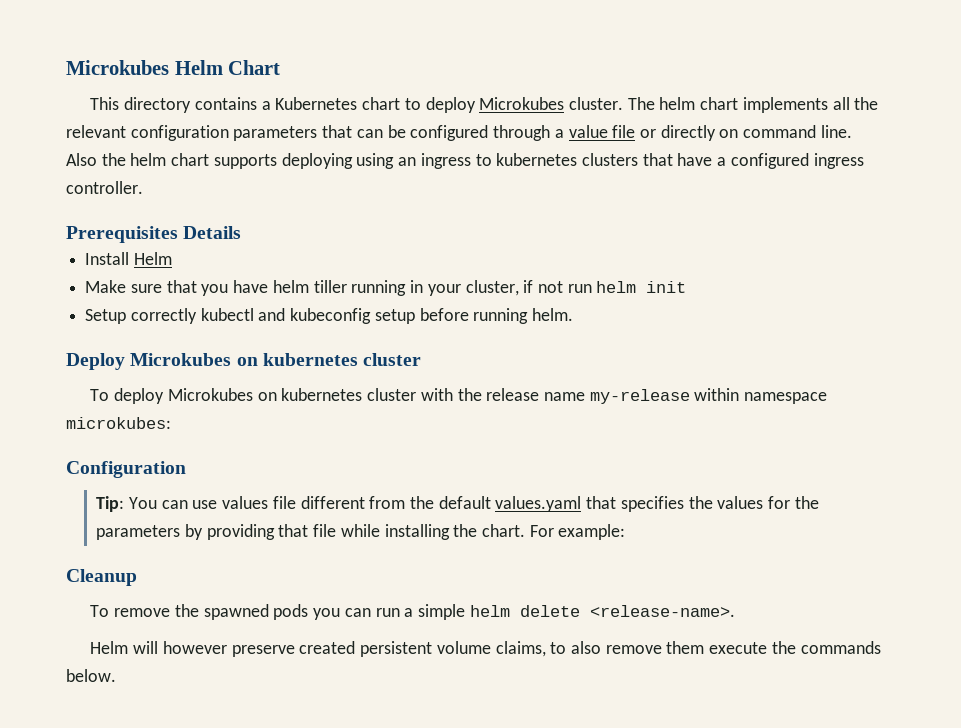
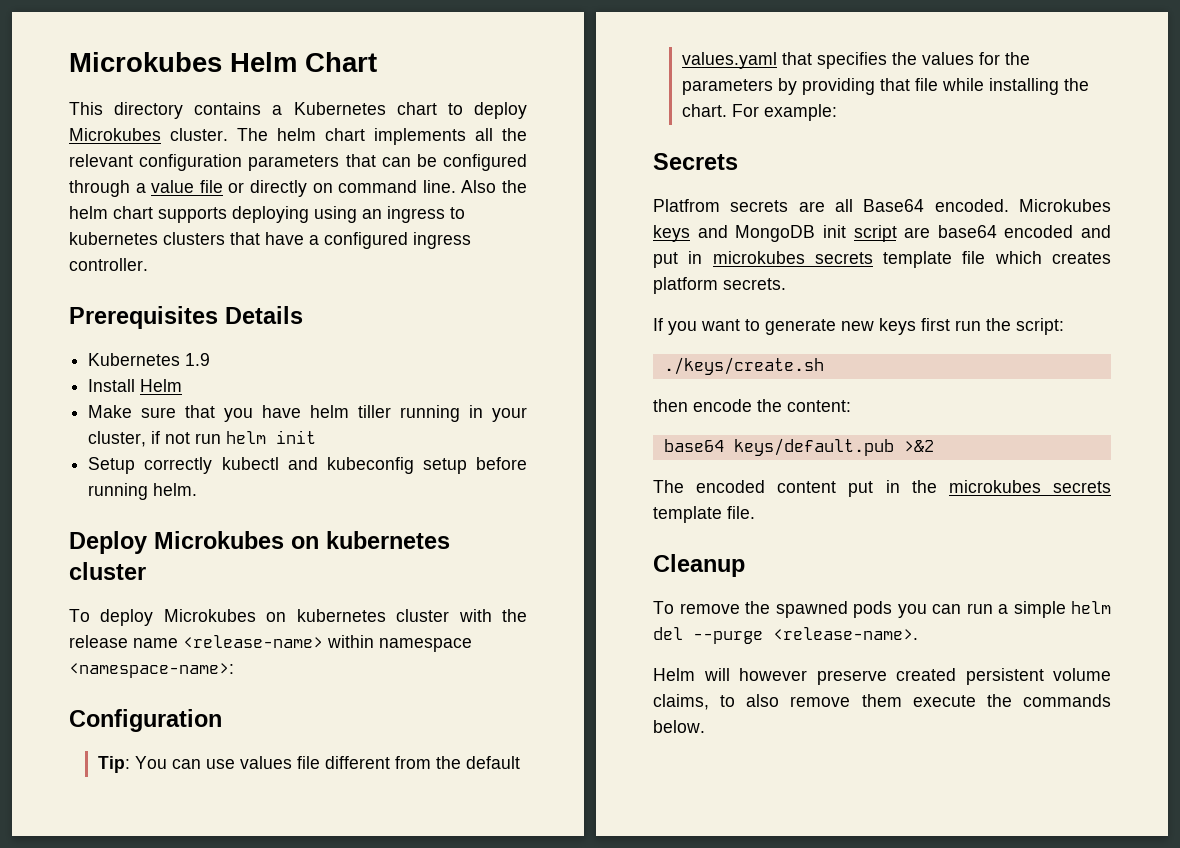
+ Kubernetes 1.9
- To deploy Microkubes on kubernetes cluster with the release name my-release within namespace microkubes:
+ To deploy Microkubes on kubernetes cluster with the release name <release-name> within namespace <namespace-name>:
+ Secrets
+ Platfrom secrets are all Base64 encoded. Microkubes keys and MongoDB init script are base64 encoded and put in microkubes secrets template file which creates platform secrets.
+ If you want to generate new keys first run the script:
+ ./keys/create.sh
+ then encode the content:
+ base64 keys/default.pub >&2
+ The encoded content put in the microkubes secrets template file.
- To remove the spawned pods you can run a simple helm delete <release-name>.
+ To remove the spawned pods you can run a simple helm del --purge <release-name>.

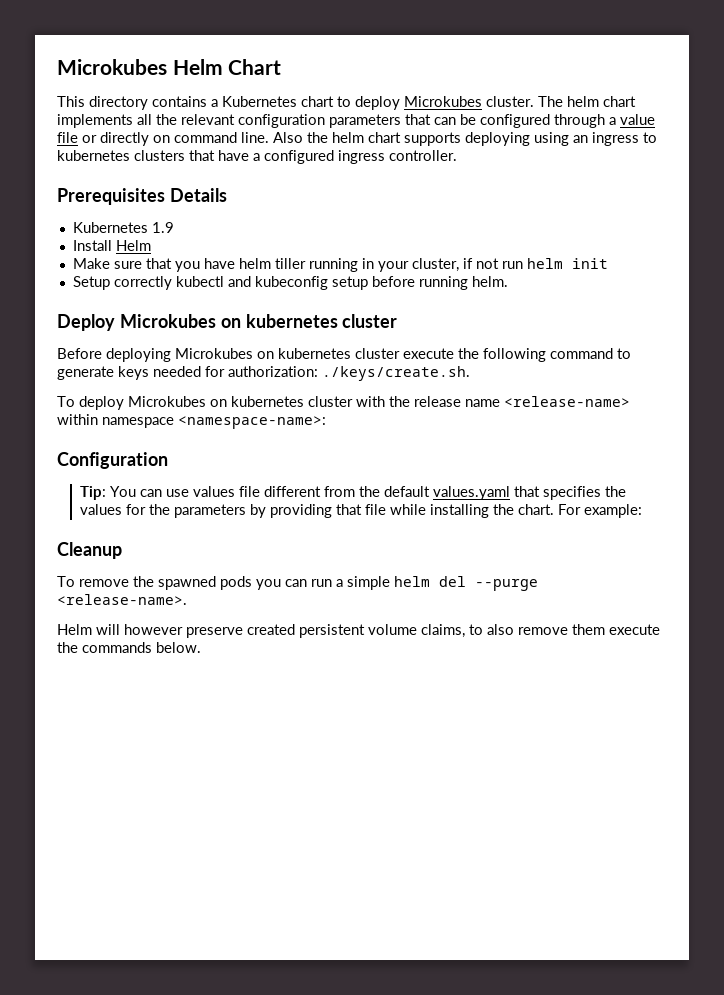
+ Before deploying Microkubes on kubernetes cluster execute the following command to generate keys needed for authorization: ./keys/create.sh.
- Secrets
- Platfrom secrets are all Base64 encoded. Microkubes keys and MongoDB init script are base64 encoded and put in microkubes secrets template file which creates platform secrets.
- If you want to generate new keys first run the script:
- ./keys/create.sh
- then encode the content:
- base64 keys/default.pub >&2
- The encoded content put in the microkubes secrets template file.

